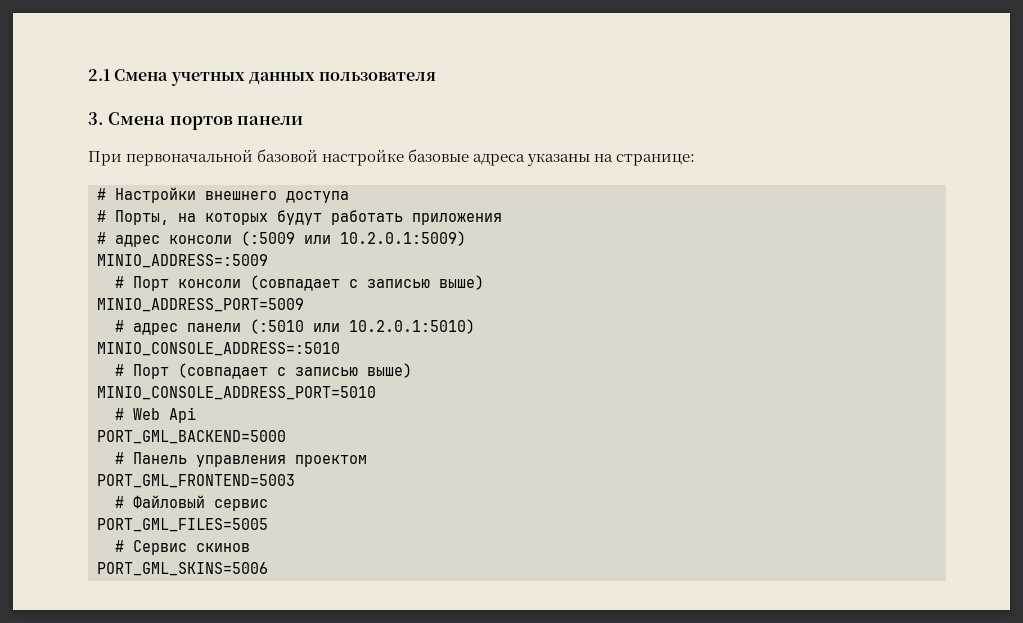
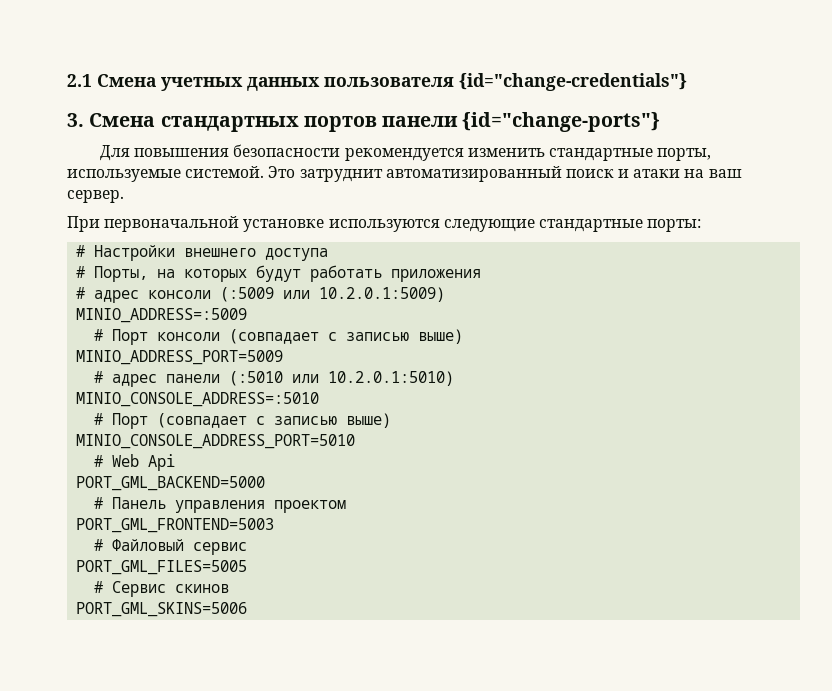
- 2.1 Смена учетных данных пользователя
+ 2.1 Смена учетных данных пользователя {id="change-credentials"}
- 3. Смена портов панели
- При первоначальной базовой настройке базовые адреса указаны на странице:
+ 3. Смена стандартных портов панели {id="change-ports"}
+ Для повышения безопасности рекомендуется изменить стандартные порты, используемые системой. Это затруднит автоматизированный поиск и атаки на ваш сервер.
+ При первоначальной установке используются следующие стандартные порты:

